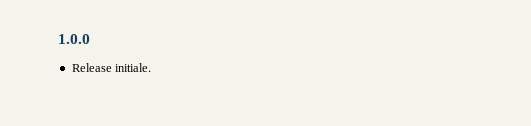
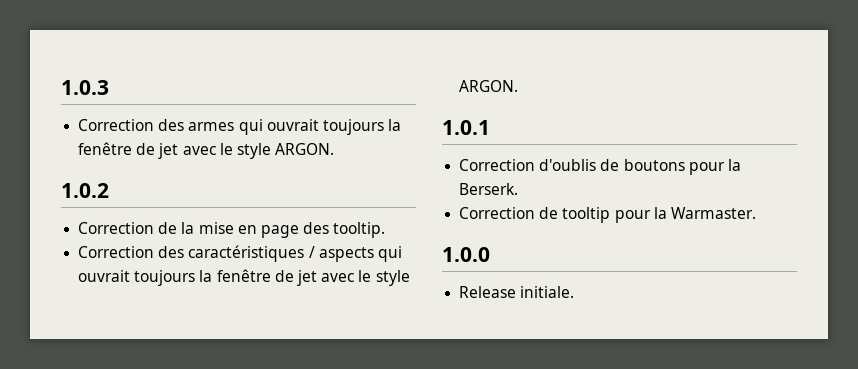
+ 1.0.3
+ Correction des armes qui ouvrait toujours la fenêtre de jet avec le style ARGON.
+ 1.0.2
+ Correction de la mise en page des tooltip.
+ Correction des caractéristiques / aspects qui ouvrait toujours la fenêtre de jet avec le style ARGON.
+ 1.0.1
+ Correction d'oublis de boutons pour la Berserk.
+ Correction de tooltip pour la Warmaster.

